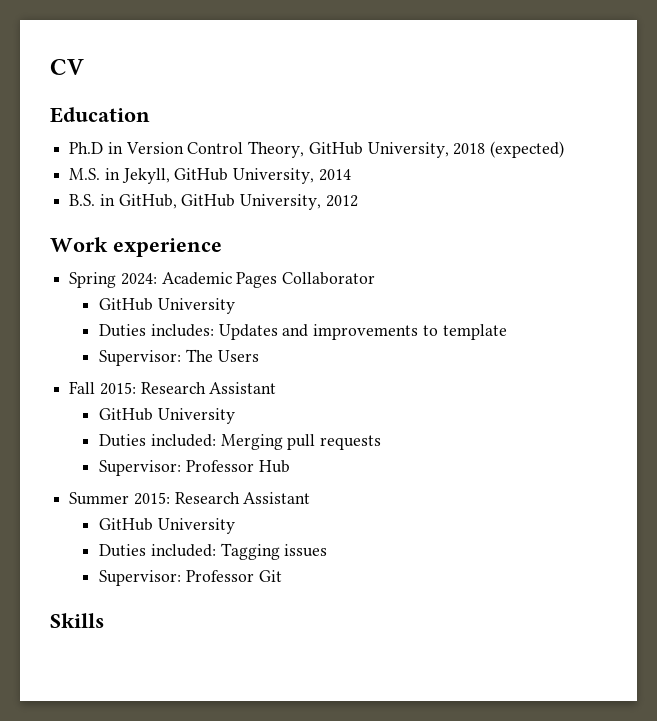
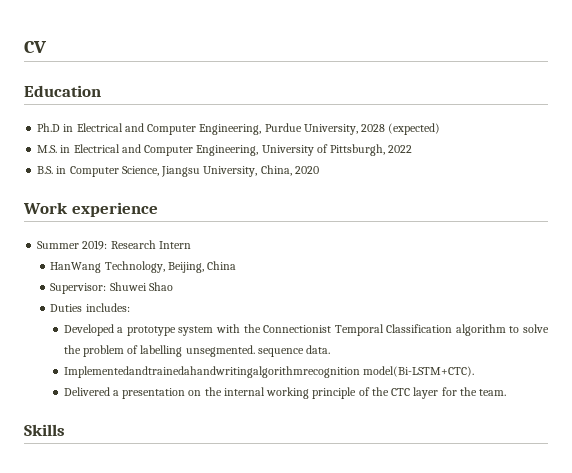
- Ph.D in Version Control Theory, GitHub University, 2018 (expected)
- M.S. in Jekyll, GitHub University, 2014
- B.S. in GitHub, GitHub University, 2012
+ Ph.D in Electrical and Computer Engineering, Purdue University, 2028 (expected)
+ M.S. in Electrical and Computer Engineering, University of Pittsburgh, 2022
+ B.S. in Computer Science, Jiangsu University, China, 2020
  Work experience
- Spring 2024: Academic Pages Collaborator
- GitHub University
- Duties includes: Updates and improvements to template
- Supervisor: The Users
- Fall 2015: Research Assistant
- GitHub University
- Duties included: Merging pull requests
- Supervisor: Professor Hub
- Summer 2015: Research Assistant
- GitHub University
- Duties included: Tagging issues
- Supervisor: Professor Git
+ Summer 2019: Research Intern
+ HanWang Technology, Beijing, China
+ Supervisor: Shuwei Shao
+ Duties includes:
+ Developed a prototype system with the Connectionist Temporal Classification algorithm to solve the problem of labelling unsegmented. sequence data.
+ Implementedandtrainedahandwritingalgorithmrecognition model(Bi-LSTM+CTC).
+ Delivered a presentation on the internal working principle of the CTC layer for the team.

